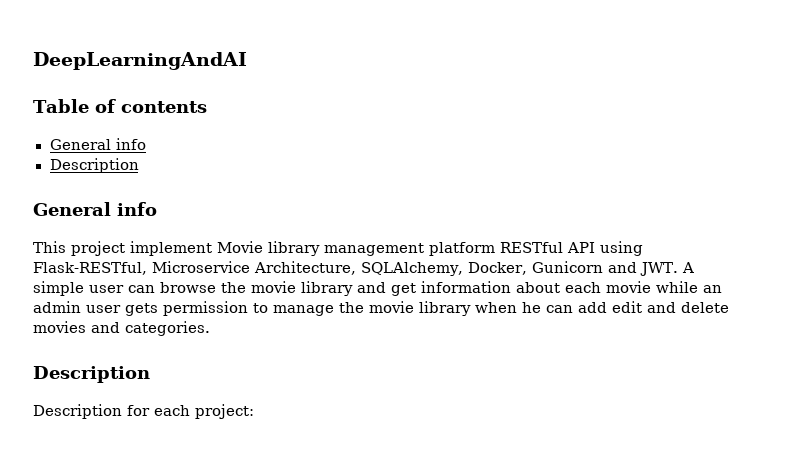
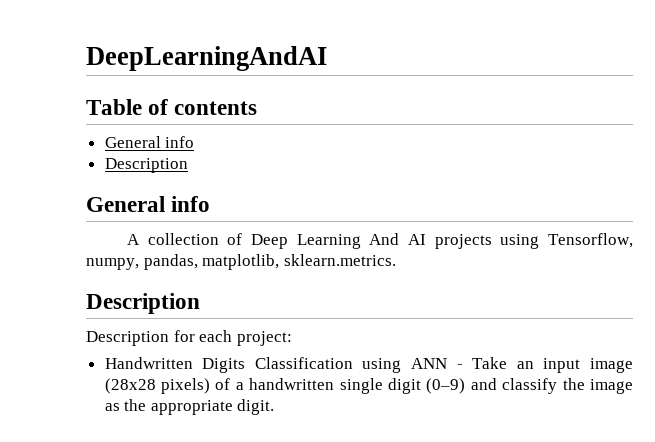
- This project implement Movie library management platform RESTful API using Flask-RESTful, Microservice Architecture, SQLAlchemy, Docker, Gunicorn and JWT. A simple user can browse the movie library and get information about each movie while an admin user gets permission to manage the movie library when he can add edit and delete movies and categories.
+ A collection of Deep Learning And AI projects using Tensorflow, numpy, pandas, matplotlib, sklearn.metrics.
+ Handwritten Digits Classification using ANN - Take an input image (28x28 pixels) of a handwritten single digit (0–9) and classify the image as the appropriate digit.

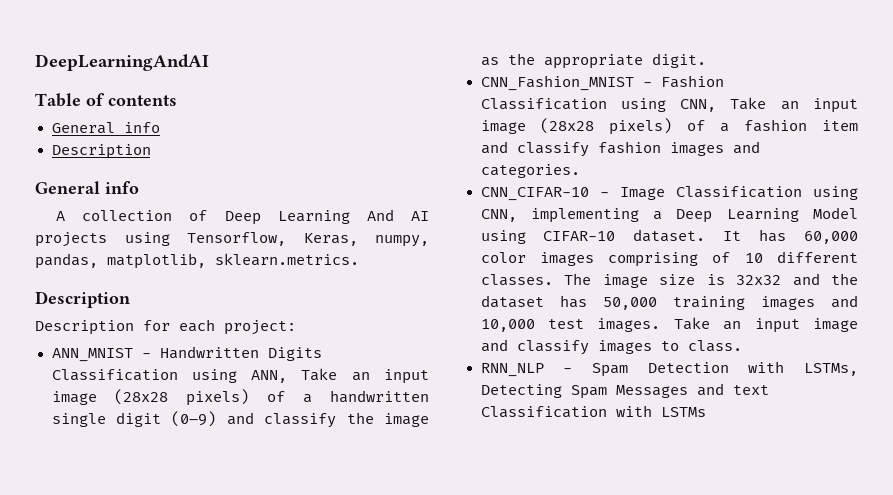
- A collection of Deep Learning And AI projects using Tensorflow, numpy, pandas, matplotlib, sklearn.metrics.
+ A collection of Deep Learning And AI projects using Tensorflow, Keras, numpy, pandas, matplotlib, sklearn.metrics.
- Handwritten Digits Classification using ANN - Take an input image (28x28 pixels) of a handwritten single digit (0–9) and classify the image as the appropriate digit.
+ ANN_MNIST - Handwritten Digits Classification using ANN, Take an input image (28x28 pixels) of a handwritten single digit (0–9) and classify the image as the appropriate digit.
+ CNN_Fashion_MNIST - Fashion Classification using CNN, Take an input image (28x28 pixels) of a fashion item and classify fashion images and categories.
+ CNN_CIFAR-10 - Image Classification using CNN, implementing a Deep Learning Model using CIFAR-10 dataset. It has 60,000 color images comprising of 10 different classes. The image size is 32x32 and the dataset has 50,000 training images and 10,000 test images. Take an input image and classify images to class.
+ RNN_NLP - Spam Detection with LSTMs, Detecting Spam Messages and text Classification with LSTMs

